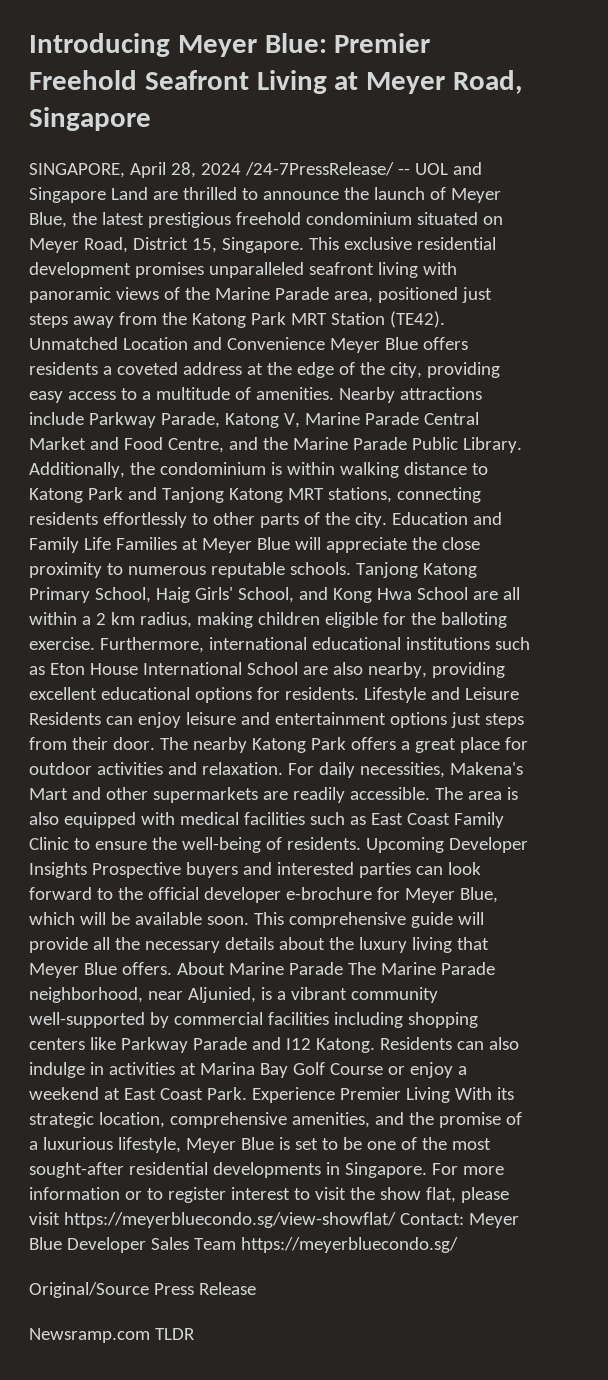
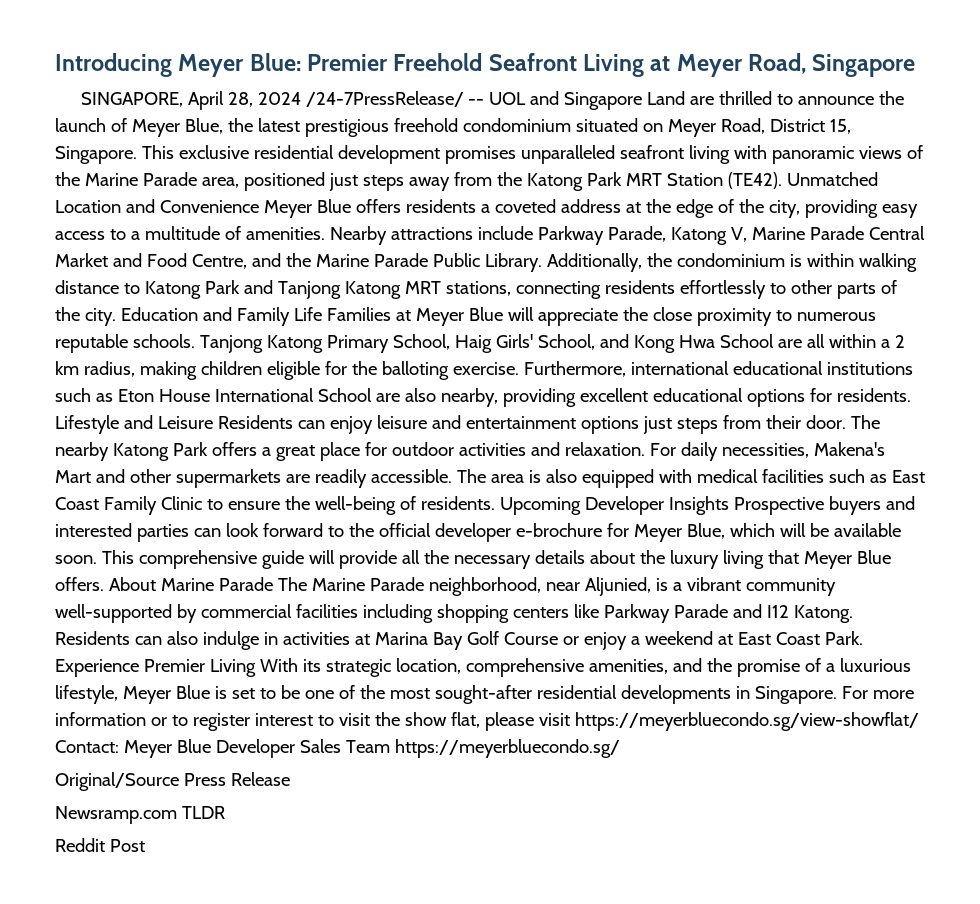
+ Reddit Post

